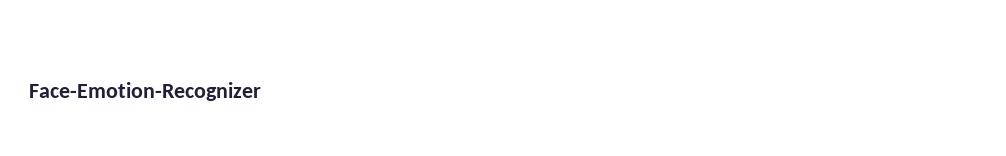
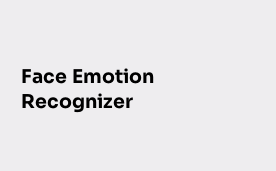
- Face-Emotion-Recognizer
+ Face Emotion Recognizer

